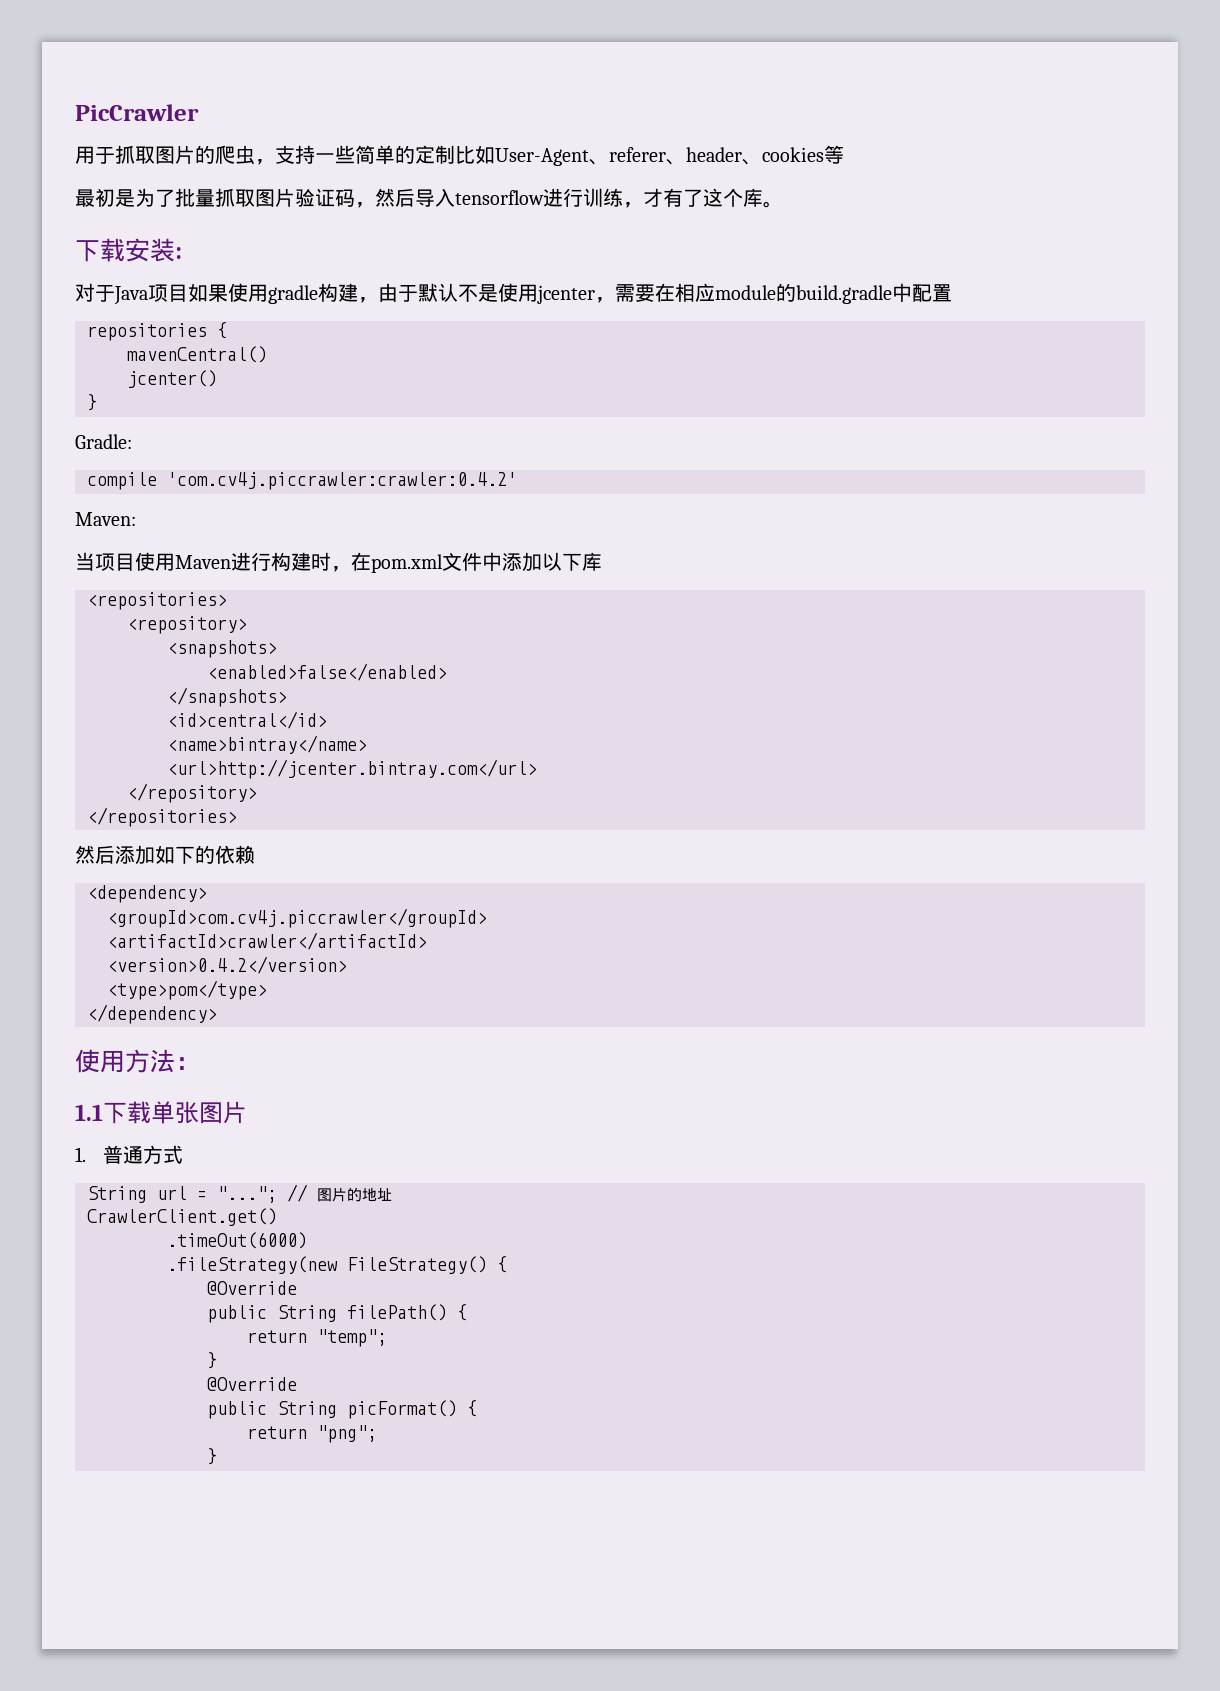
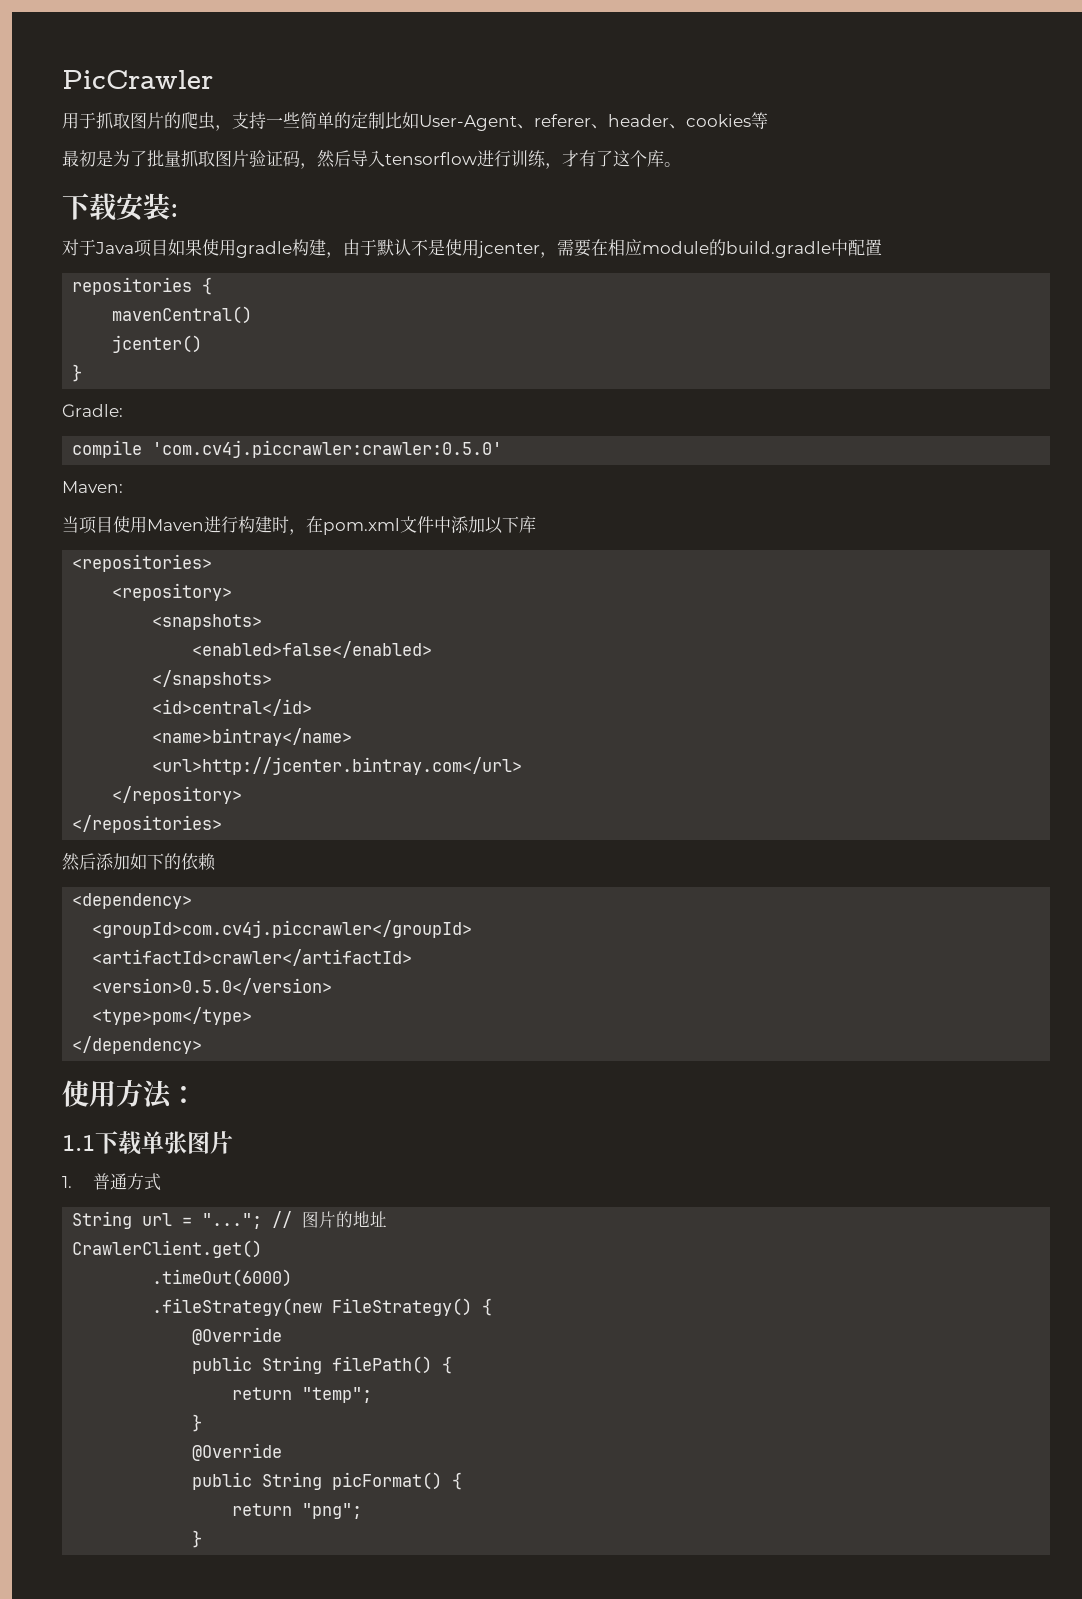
- compile 'com.cv4j.piccrawler:crawler:0.4.2'
+ compile 'com.cv4j.piccrawler:crawler:0.5.0'
- <version>0.4.2</version>
+ <version>0.5.0</version>

